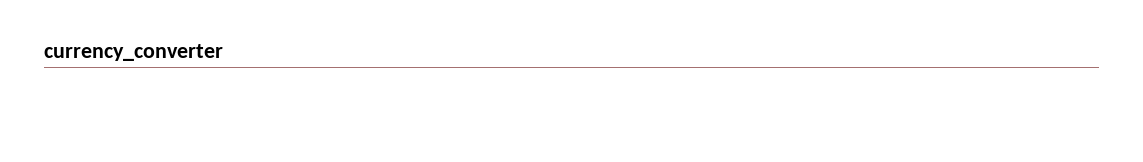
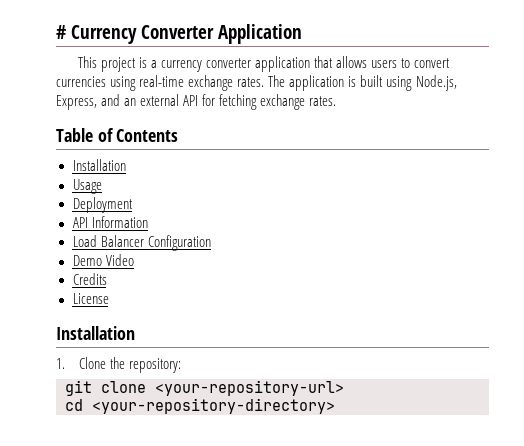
- currency_converter
+ # Currency Converter Application
+ This project is a currency converter application that allows users to convert currencies using real-time exchange rates. The application is built using Node.js, Express, and an external API for fetching exchange rates.
+ Table of Contents
+ Installation
+ Usage
+ Deployment
+ API Information
+ Load Balancer Configuration
+ Demo Video
+ Credits
+ License
+ Installation
+ 1. Clone the repository:
+ git clone <your-repository-url>
+ cd <your-repository-directory>

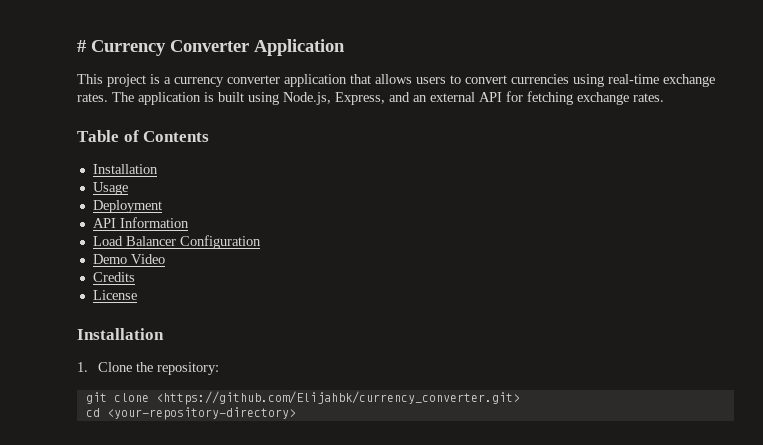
- git clone <your-repository-url>
+ git clone <https://github.com/Elijahbk/currency_converter.git>

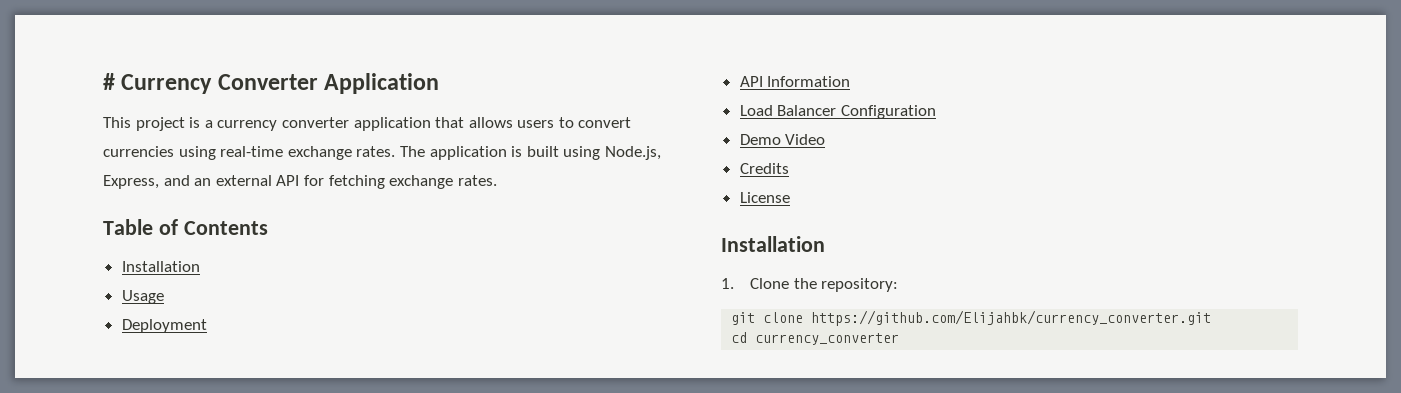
- git clone <https://github.com/Elijahbk/currency_converter.git>
+ git clone https://github.com/Elijahbk/currency_converter.git
- cd <your-repository-directory>
+ cd currency_converter

